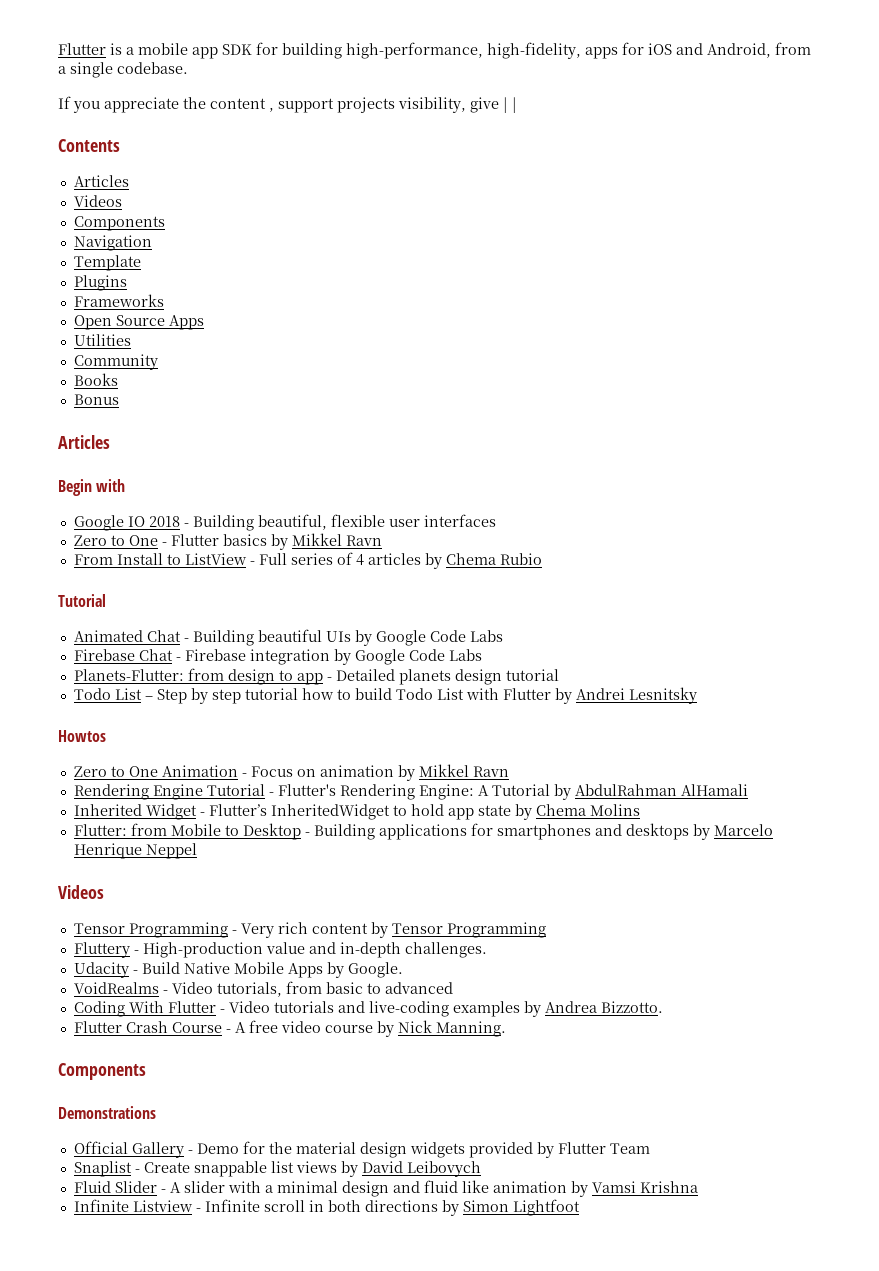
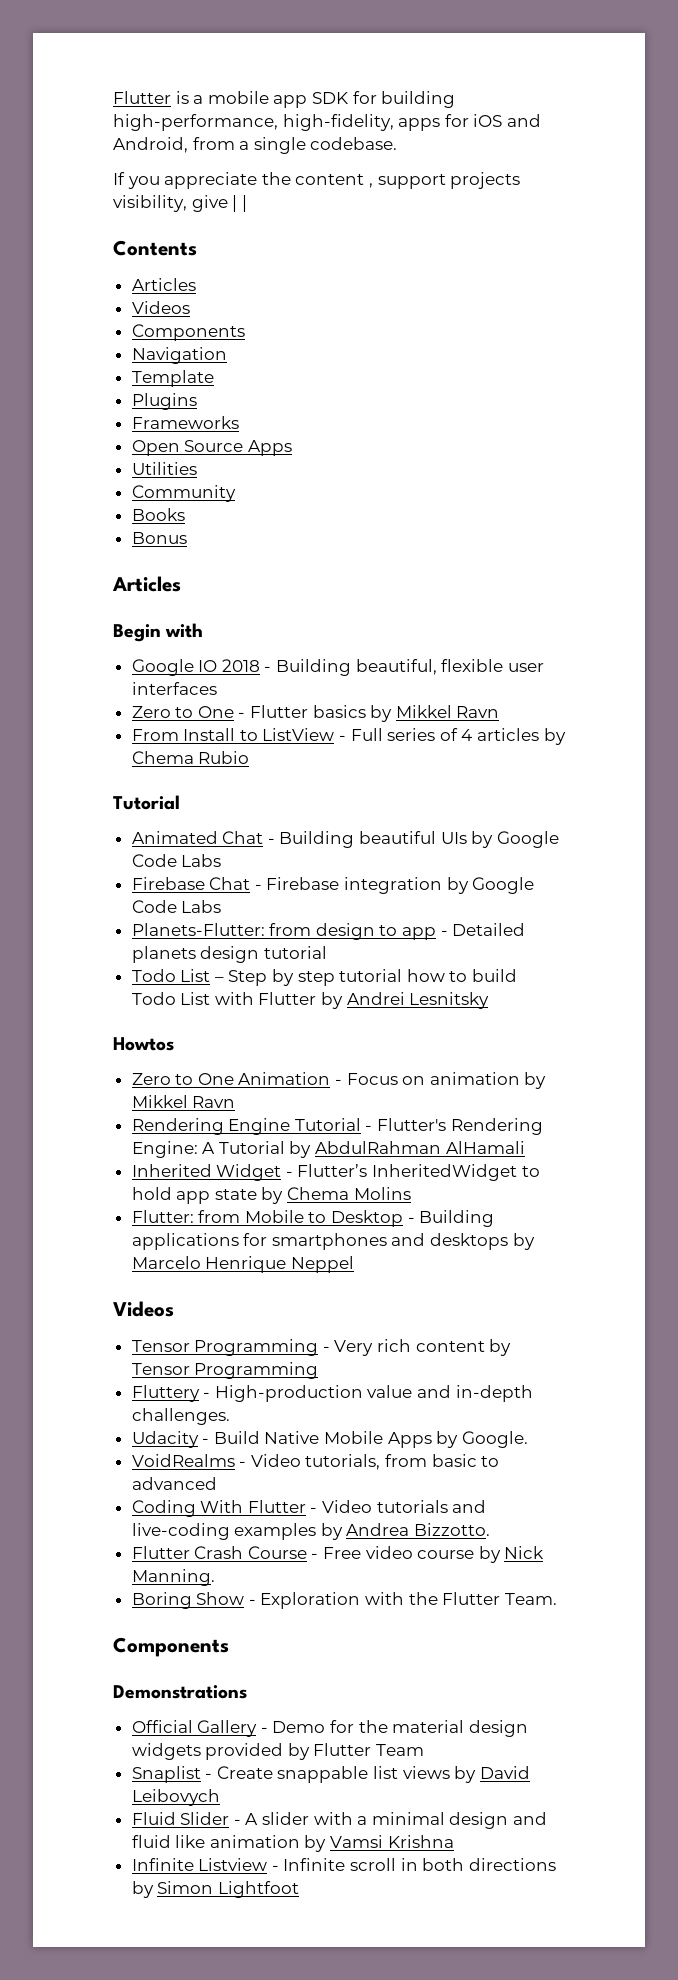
- Flutter Crash Course - A free video course by Nick Manning.
+ Flutter Crash Course - Free video course by Nick Manning.
+ Boring Show - Exploration with the Flutter Team.

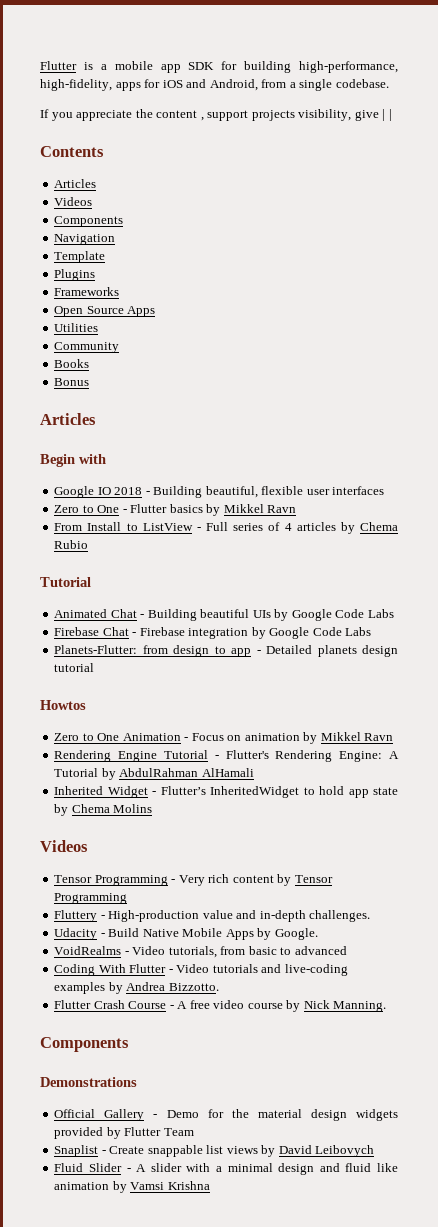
- Todo List – Step by step tutorial how to build Todo List with Flutter by Andrei Lesnitsky
- Flutter: from Mobile to Desktop - Building applications for smartphones and desktops by Marcelo Henrique Neppel
- Flutter Crash Course - Free video course by Nick Manning.
+ Flutter Crash Course - A free video course by Nick Manning.
- Boring Show - Exploration with the Flutter Team.
- Infinite Listview - Infinite scroll in both directions by Simon Lightfoot

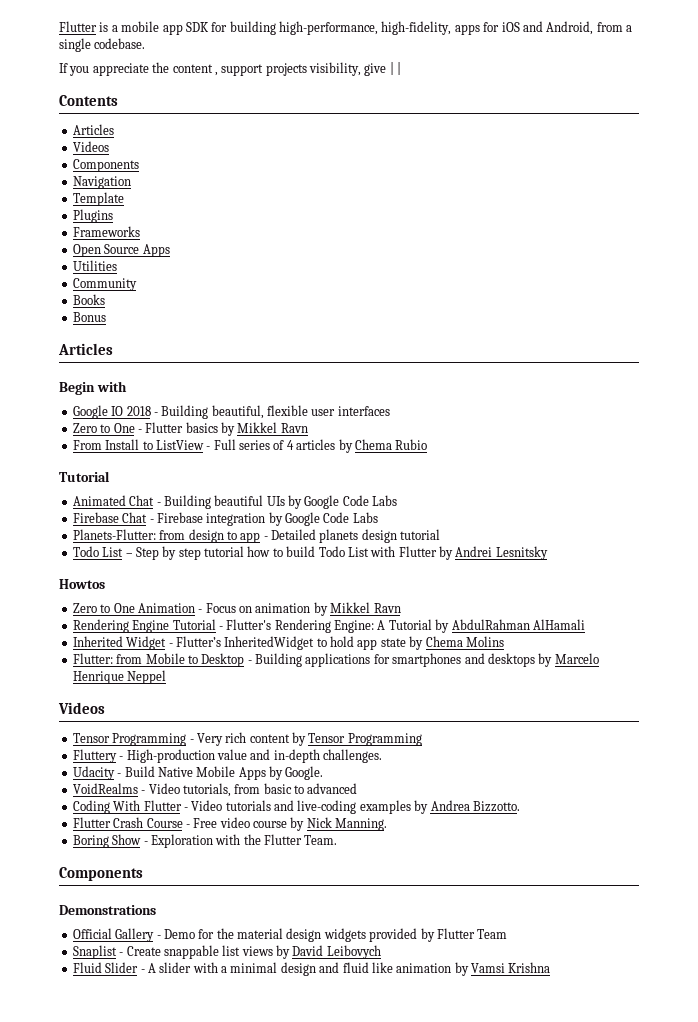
+ Todo List – Step by step tutorial how to build Todo List with Flutter by Andrei Lesnitsky
+ Flutter: from Mobile to Desktop - Building applications for smartphones and desktops by Marcelo Henrique Neppel
- Flutter Crash Course - A free video course by Nick Manning.
+ Flutter Crash Course - Free video course by Nick Manning.
+ Boring Show - Exploration with the Flutter Team.

